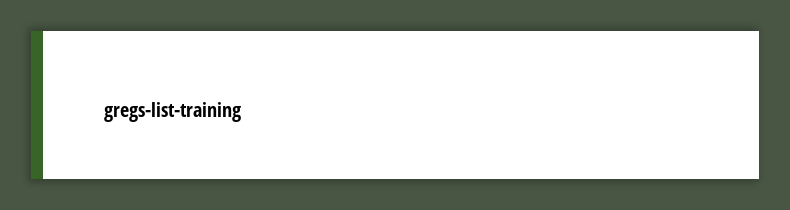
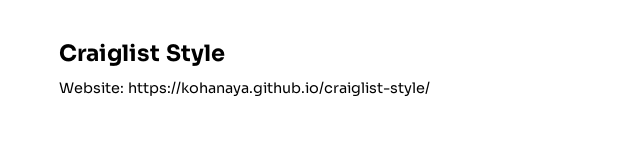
- gregs-list-training
+ Craiglist Style
+ Website: https://kohanaya.github.io/craiglist-style/

